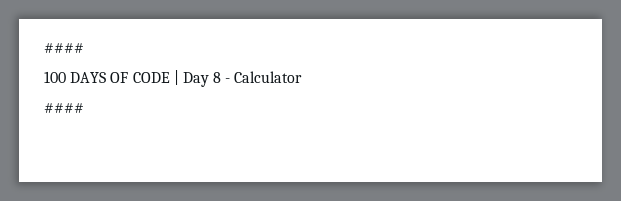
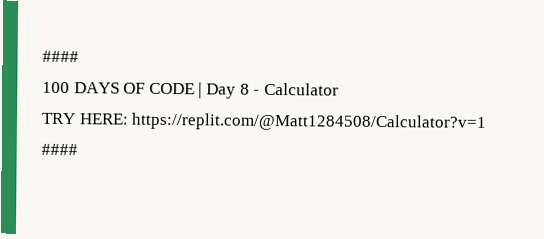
+ TRY HERE: https://replit.com/@Matt1284508/Calculator?v=1

